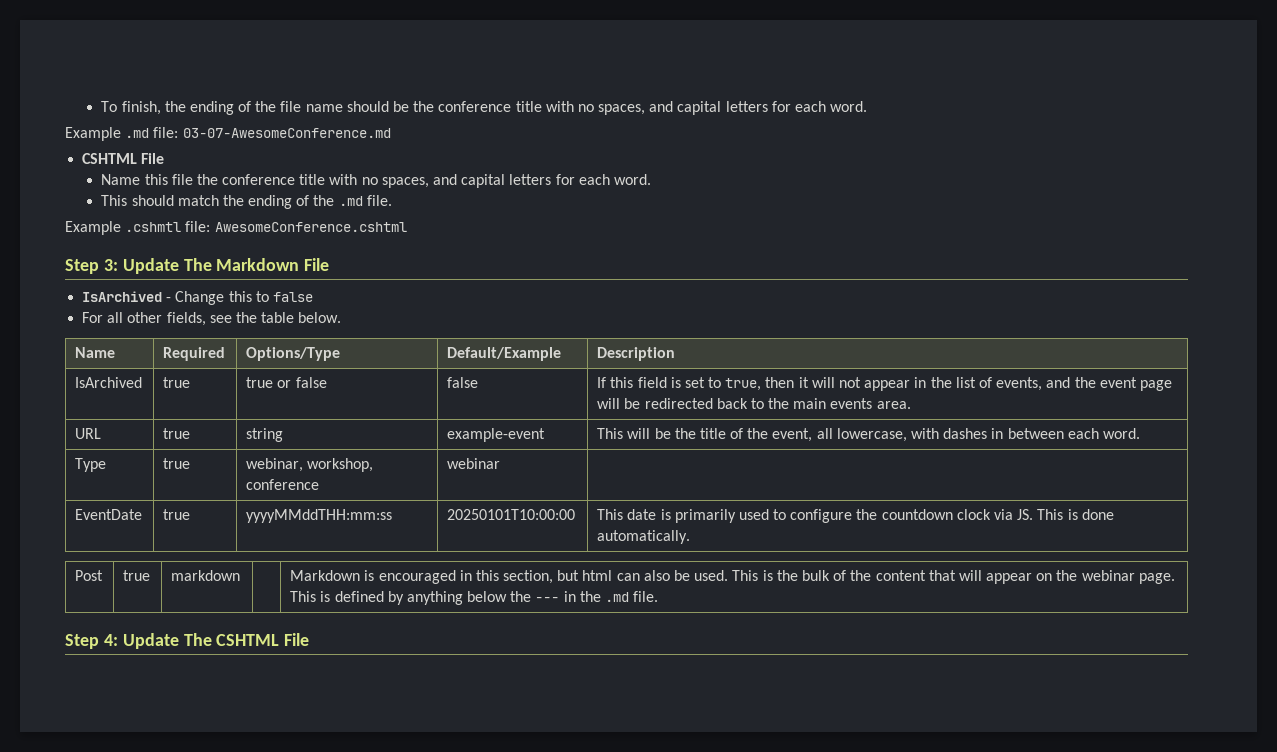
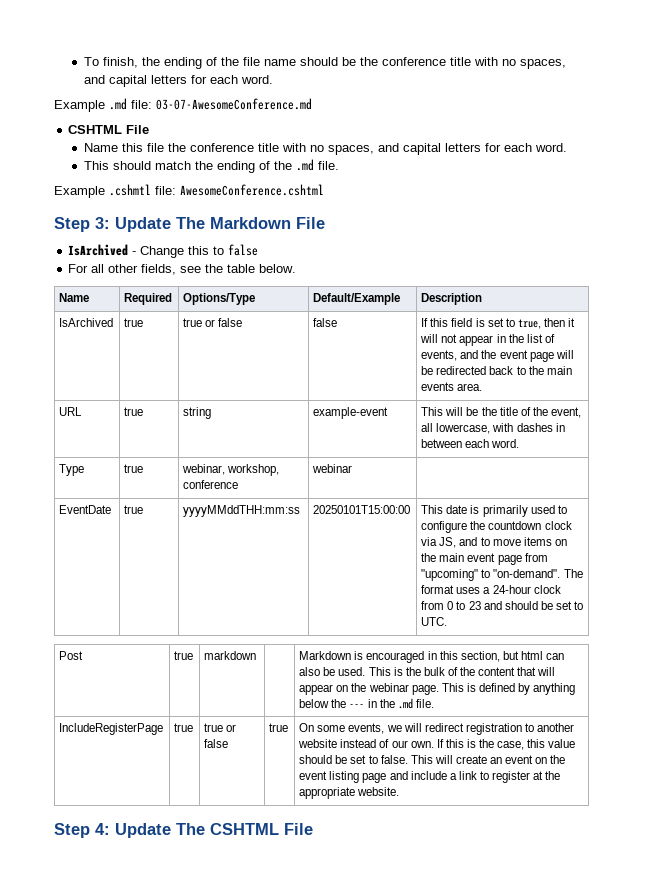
- 20250101T10:00:00
+ 20250101T15:00:00
- This date is primarily used to configure the countdown clock via JS. This is done automatically.
+ This date is primarily used to configure the countdown clock via JS, and to move items on the main event page from "upcoming" to "on-demand". The format uses a 24-hour clock from 0 to 23 and should be set to UTC.
+ IncludeRegisterPage | true | true or false | true | On some events, we will redirect registration to another website instead of our own. If this is the case, this value should be set to false. This will create an event on the event listing page and include a link to register at the appropriate website.

